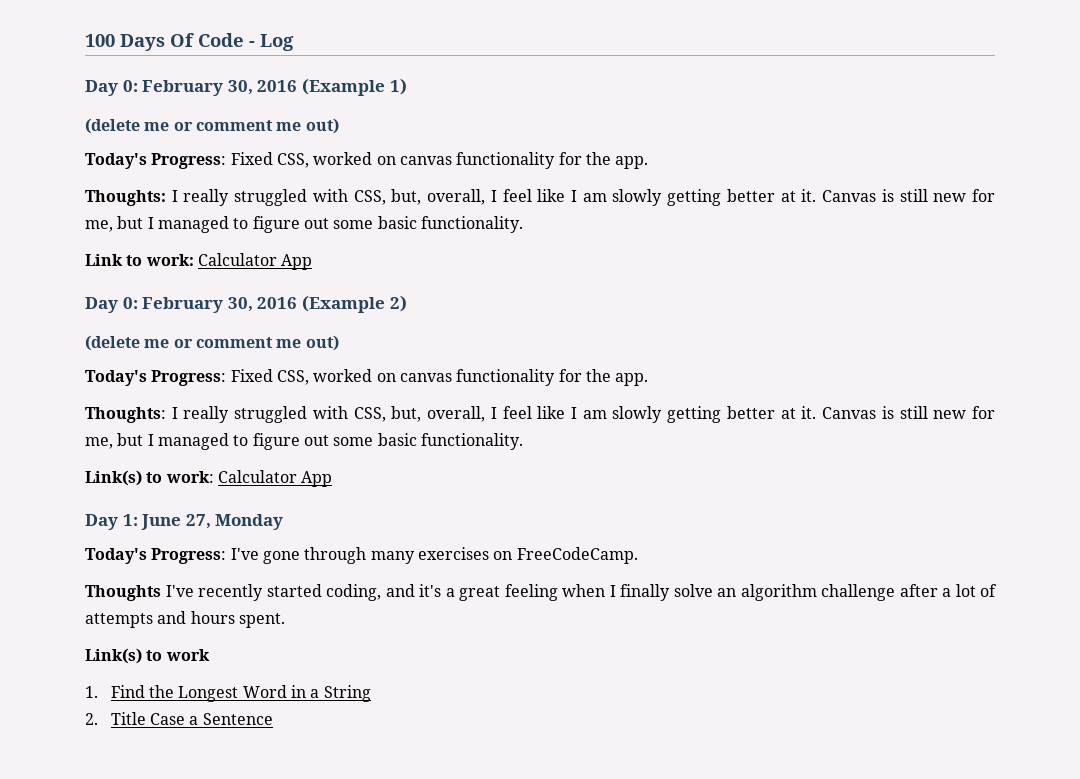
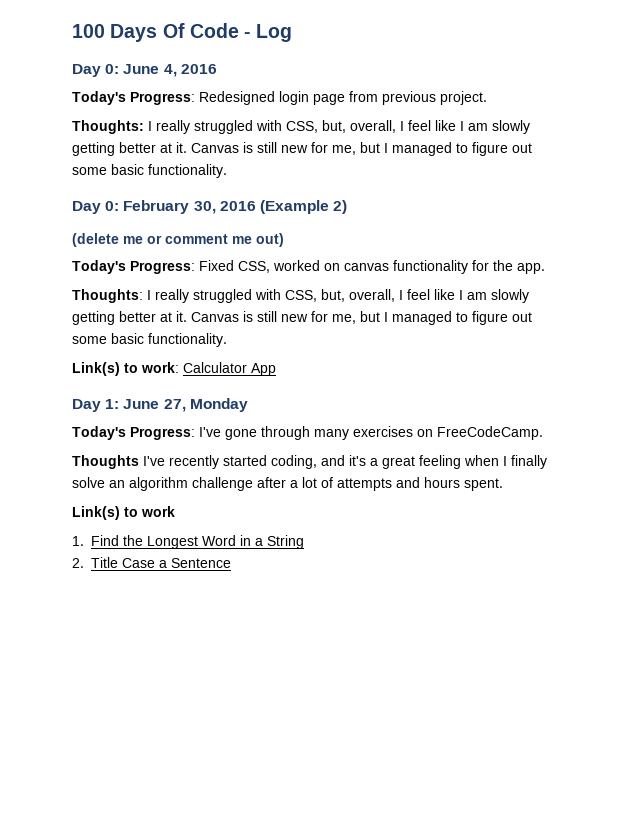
- Day 0: February 30, 2016 (Example 1)
- (delete me or comment me out)
- Today's Progress: Fixed CSS, worked on canvas functionality for the app.
+ Day 0: June 4, 2016
+ Today's Progress: Redesigned login page from previous project.
- Link to work: Calculator App

